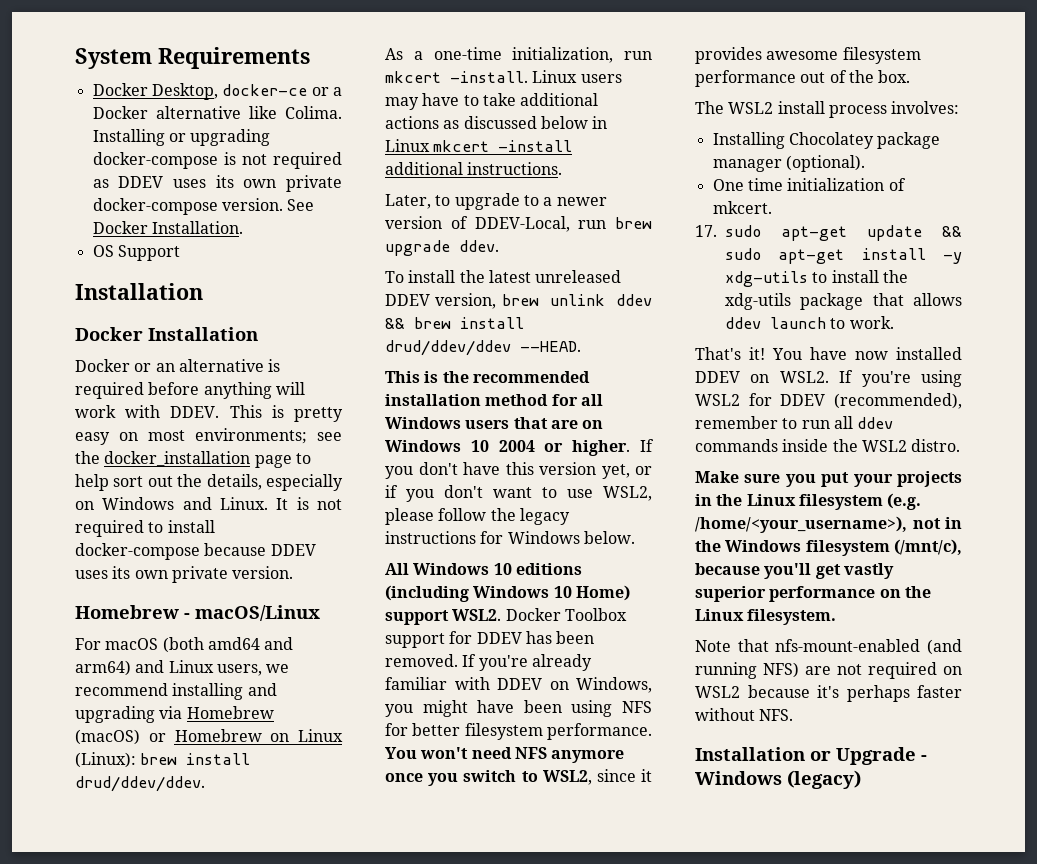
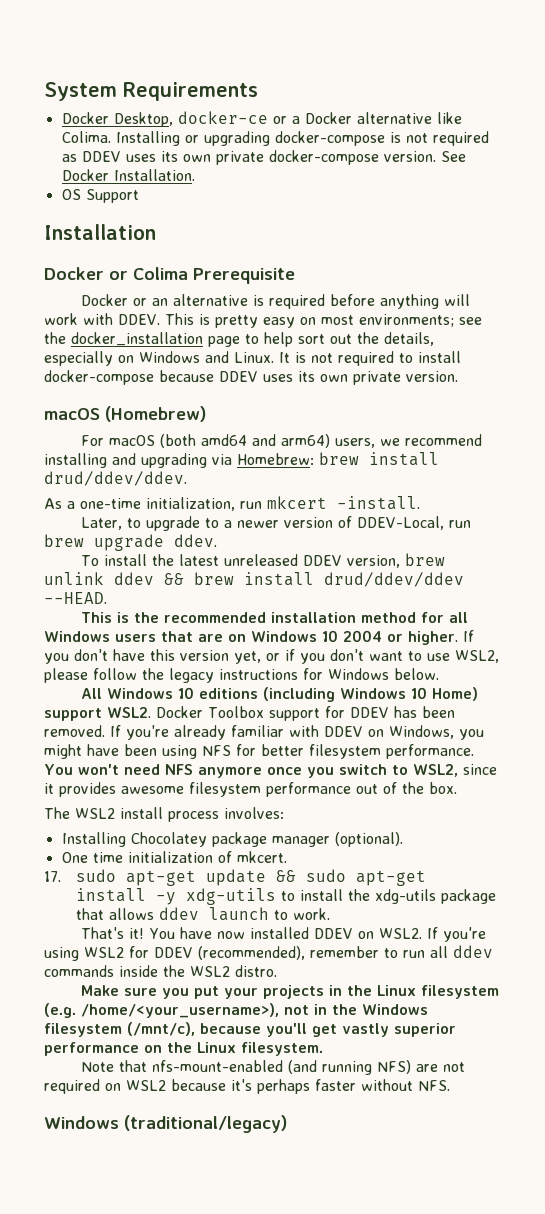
- Docker Installation
+ Docker or Colima Prerequisite
- Homebrew - macOS/Linux
+ macOS (Homebrew)
- For macOS (both amd64 and arm64) and Linux users, we recommend installing and upgrading via Homebrew (macOS) or Homebrew on Linux (Linux): brew install drud/ddev/ddev.
+ For macOS (both amd64 and arm64) users, we recommend installing and upgrading via Homebrew: brew install drud/ddev/ddev.
- Linux users may have to take additional actions as discussed below in Linux mkcert -install additional instructions.
- Installation or Upgrade - Windows (legacy)
+ Windows (traditional/legacy)

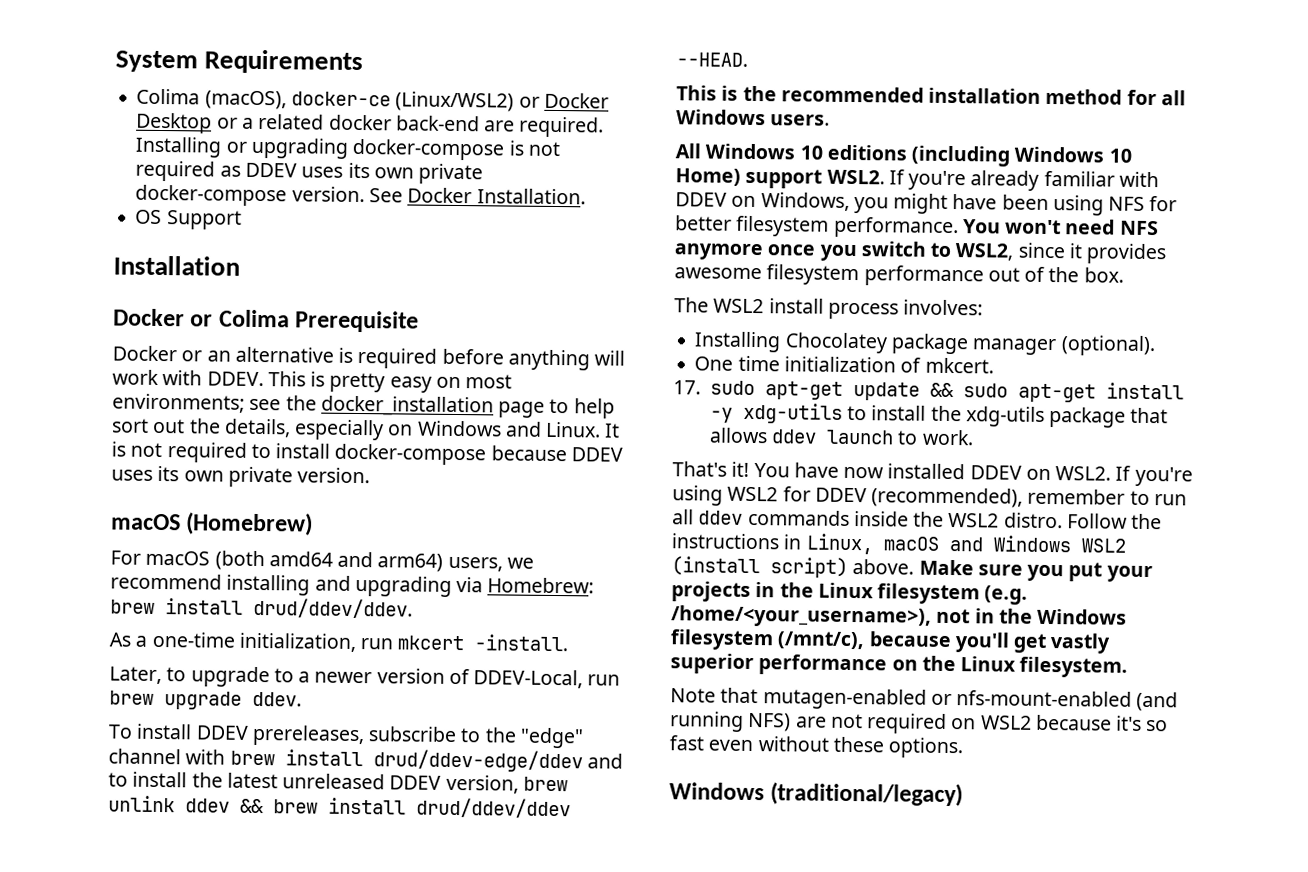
- Docker Desktop, docker-ce or a Docker alternative like Colima.
+ Colima (macOS), docker-ce (Linux/WSL2) or Docker Desktop or a related docker back-end are required.
- To install the latest unreleased DDEV version, brew unlink ddev && brew install drud/ddev/ddev --HEAD.
+ To install DDEV prereleases, subscribe to the "edge" channel with brew install drud/ddev-edge/ddev and to install the latest unreleased DDEV version, brew unlink ddev && brew install drud/ddev/ddev --HEAD.
- This is the recommended installation method for all Windows users that are on Windows 10 2004 or higher. If you don't have this version yet, or if you don't want to use WSL2, please follow the legacy instructions for Windows below.
+ This is the recommended installation method for all Windows users.
- Docker Toolbox support for DDEV has been removed.
- If you're using WSL2 for DDEV (recommended), remember to run all ddev commands inside the WSL2 distro.
- Make sure you put your projects in the Linux filesystem (e.g. /home/<your_username>), not in the Windows filesystem (/mnt/c), because you'll get vastly superior performance on the Linux filesystem.
+ If you're using WSL2 for DDEV (recommended), remember to run all ddev commands inside the WSL2 distro. Follow the instructions in Linux, macOS and Windows WSL2 (install script) above. Make sure you put your projects in the Linux filesystem (e.g. /home/<your_username>), not in the Windows filesystem (/mnt/c), because you'll get vastly superior performance on the Linux filesystem.
- Note that nfs-mount-enabled (and running NFS) are not required on WSL2 because it's perhaps faster without NFS.
+ Note that mutagen-enabled or nfs-mount-enabled (and running NFS) are not required on WSL2 because it's so fast even without these options.

